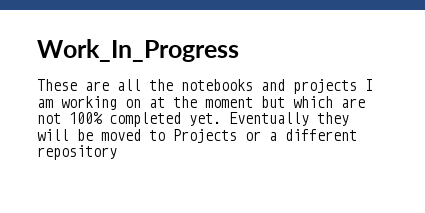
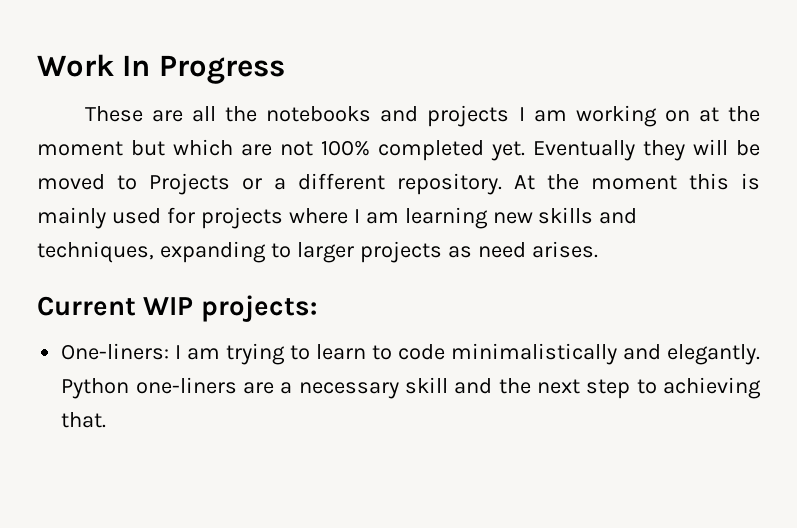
- Work_In_Progress
+ Work In Progress
- Eventually they will be moved to Projects or a different repository
+ Eventually they will be moved to Projects or a different repository. At the moment this is mainly used for projects where I am learning new skills and techniques, expanding to larger projects as need arises.
+ Current WIP projects:
+ One-liners: I am trying to learn to code minimalistically and elegantly. Python one-liners are a necessary skill and the next step to achieving that.

